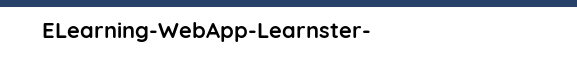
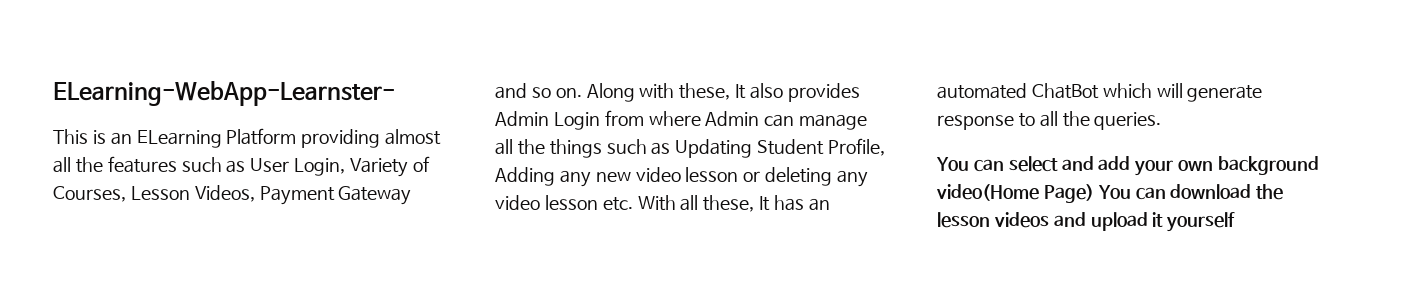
+ This is an ELearning Platform providing almost all the features such as User Login, Variety of Courses, Lesson Videos, Payment Gateway and so on. Along with these, It also provides Admin Login from where Admin can manage all the things such as Updating Student Profile, Adding any new video lesson or deleting any video lesson etc. With all these, It has an automated ChatBot which will generate response to all the queries.
+ You can select and add your own background video(Home Page) You can download the lesson videos and upload it yourself

